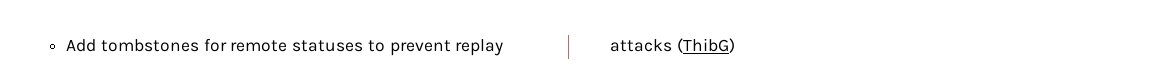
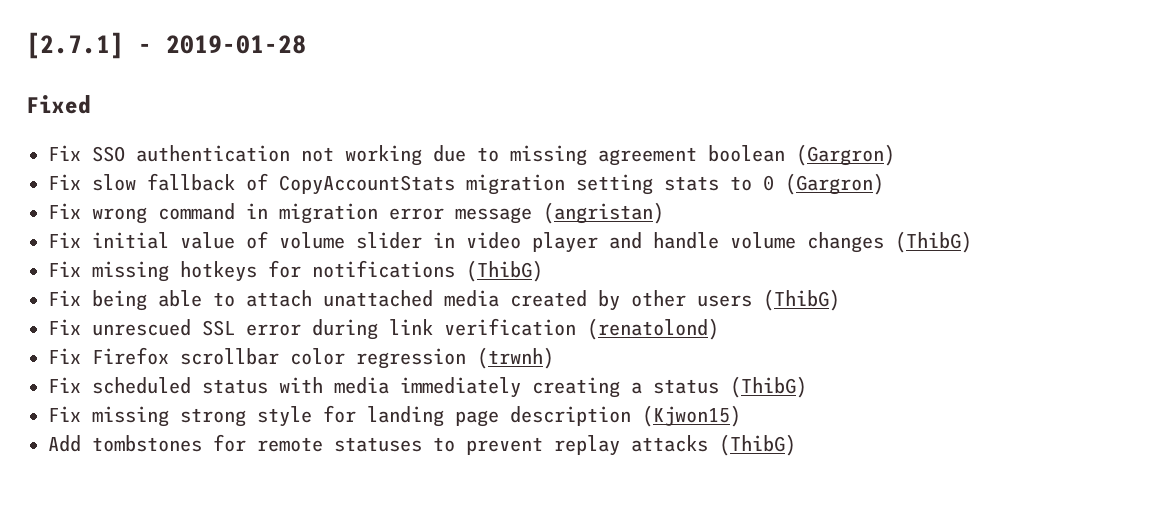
+ [2.7.1] - 2019-01-28
+ Fixed
+ Fix SSO authentication not working due to missing agreement boolean (Gargron)
+ Fix slow fallback of CopyAccountStats migration setting stats to 0 (Gargron)
+ Fix wrong command in migration error message (angristan)
+ Fix initial value of volume slider in video player and handle volume changes (ThibG)
+ Fix missing hotkeys for notifications (ThibG)
+ Fix being able to attach unattached media created by other users (ThibG)
+ Fix unrescued SSL error during link verification (renatolond)
+ Fix Firefox scrollbar color regression (trwnh)
+ Fix scheduled status with media immediately creating a status (ThibG)
+ Fix missing strong style for landing page description (Kjwon15)

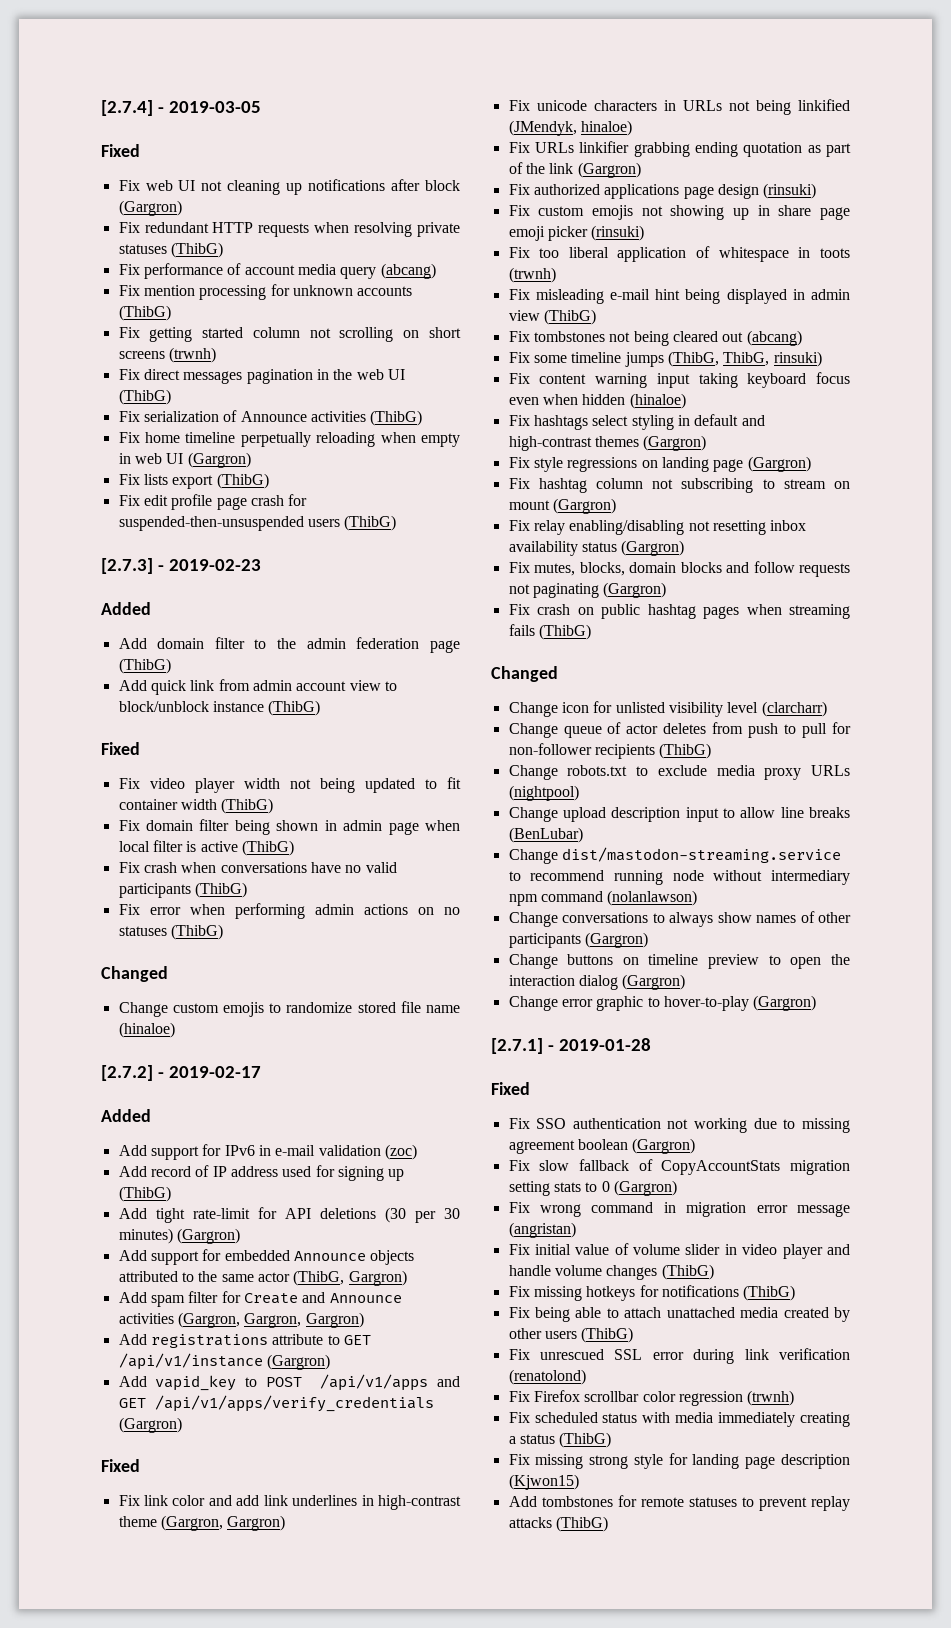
+ [2.7.4] - 2019-03-05
+ Fixed
+ Fix web UI not cleaning up notifications after block (Gargron)
+ Fix redundant HTTP requests when resolving private statuses (ThibG)
+ Fix performance of account media query (abcang)
+ Fix mention processing for unknown accounts (ThibG)
+ Fix getting started column not scrolling on short screens (trwnh)
+ Fix direct messages pagination in the web UI (ThibG)
+ Fix serialization of Announce activities (ThibG)
+ Fix home timeline perpetually reloading when empty in web UI (Gargron)
+ Fix lists export (ThibG)
+ Fix edit profile page crash for suspended-then-unsuspended users (ThibG)
+ [2.7.3] - 2019-02-23
+ Added
+ Add domain filter to the admin federation page (ThibG)
+ Add quick link from admin account view to block/unblock instance (ThibG)
+ Fixed
+ Fix video player width not being updated to fit container width (ThibG)
+ Fix domain filter being shown in admin page when local filter is active (ThibG)
+ Fix crash when conversations have no valid participants (ThibG)
+ Fix error when performing admin actions on no statuses (ThibG)
+ Changed
+ Change custom emojis to randomize stored file name (hinaloe)
+ [2.7.2] - 2019-02-17
+ Added
+ Add support for IPv6 in e-mail validation (zoc)
+ Add record of IP address used for signing up (ThibG)
+ Add tight rate-limit for API deletions (30 per 30 minutes) (Gargron)
+ Add support for embedded Announce objects attributed to the same actor (ThibG, Gargron)
+ Add spam filter for Create and Announce activities (Gargron, Gargron, Gargron)
+ Add registrations attribute to GET /api/v1/instance (Gargron)
+ Add vapid_key to POST /api/v1/apps and GET /api/v1/apps/verify_credentials (Gargron)
+ Fixed
+ Fix link color and add link underlines in high-contrast theme (Gargron, Gargron)
+ Fix unicode characters in URLs not being linkified (JMendyk, hinaloe)
+ Fix URLs linkifier grabbing ending quotation as part of the link (Gargron)
+ Fix authorized applications page design (rinsuki)
+ Fix custom emojis not showing up in share page emoji picker (rinsuki)
+ Fix too liberal application of whitespace in toots (trwnh)
+ Fix misleading e-mail hint being displayed in admin view (ThibG)
+ Fix tombstones not being cleared out (abcang)
+ Fix some timeline jumps (ThibG, ThibG, rinsuki)
+ Fix content warning input taking keyboard focus even when hidden (hinaloe)
+ Fix hashtags select styling in default and high-contrast themes (Gargron)
+ Fix style regressions on landing page (Gargron)
+ Fix hashtag column not subscribing to stream on mount (Gargron)
+ Fix relay enabling/disabling not resetting inbox availability status (Gargron)
+ Fix mutes, blocks, domain blocks and follow requests not paginating (Gargron)
+ Fix crash on public hashtag pages when streaming fails (ThibG)
+ Changed
+ Change icon for unlisted visibility level (clarcharr)
+ Change queue of actor deletes from push to pull for non-follower recipients (ThibG)
+ Change robots.txt to exclude media proxy URLs (nightpool)
+ Change upload description input to allow line breaks (BenLubar)
+ Change dist/mastodon-streaming.service to recommend running node without intermediary npm command (nolanlawson)
+ Change conversations to always show names of other participants (Gargron)
+ Change buttons on timeline preview to open the interaction dialog (Gargron)
+ Change error graphic to hover-to-play (Gargron)

